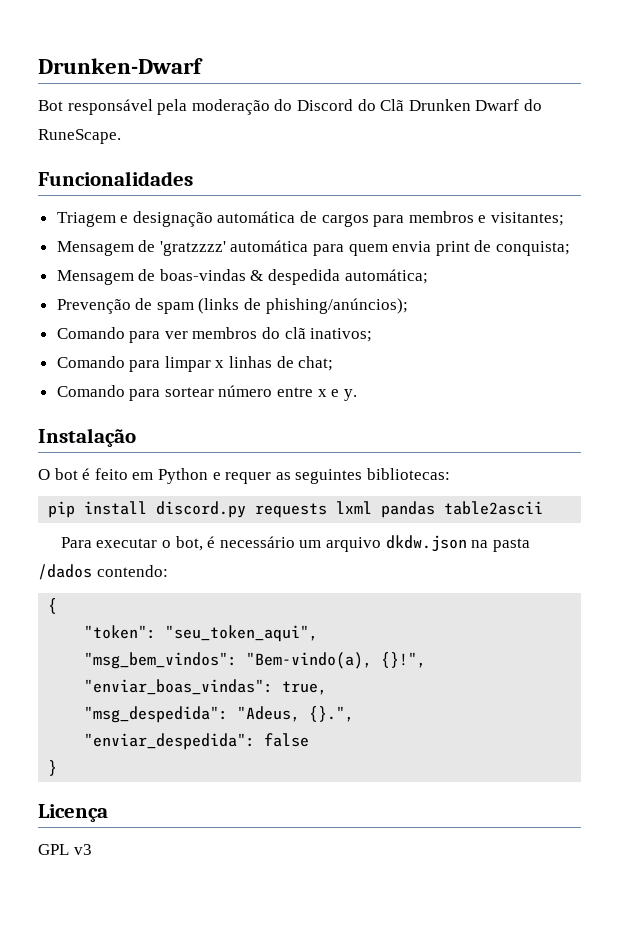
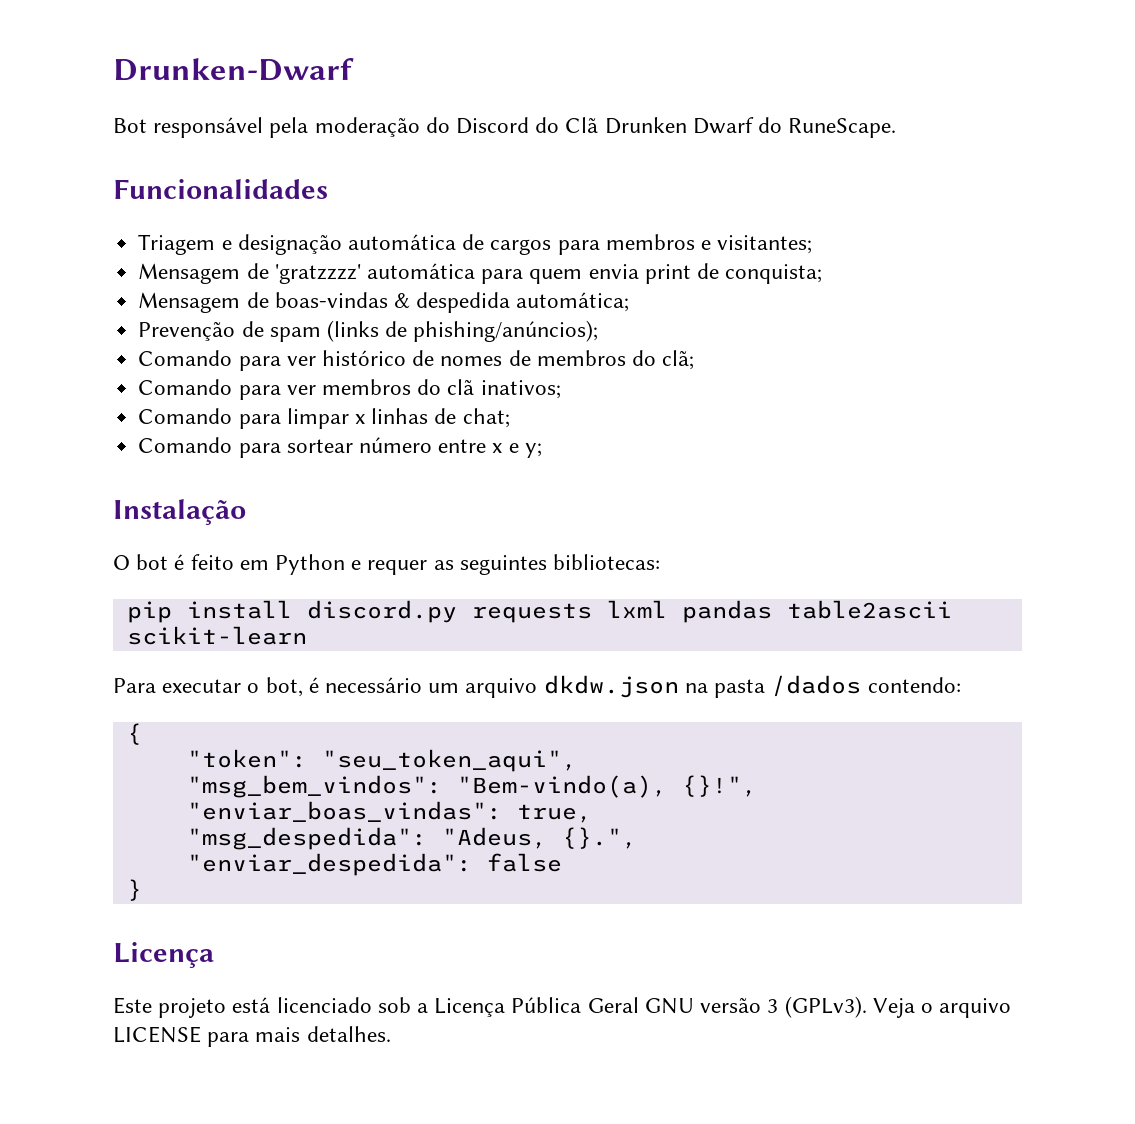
+ Comando para ver histórico de nomes de membros do clã;
- Comando para sortear número entre x e y.
+ Comando para sortear número entre x e y;
- pip install discord.py requests lxml pandas table2ascii
+ pip install discord.py requests lxml pandas table2ascii scikit-learn
- GPL v3
+ Este projeto está licenciado sob a Licença Pública Geral GNU versão 3 (GPLv3). Veja o arquivo LICENSE para mais detalhes.

